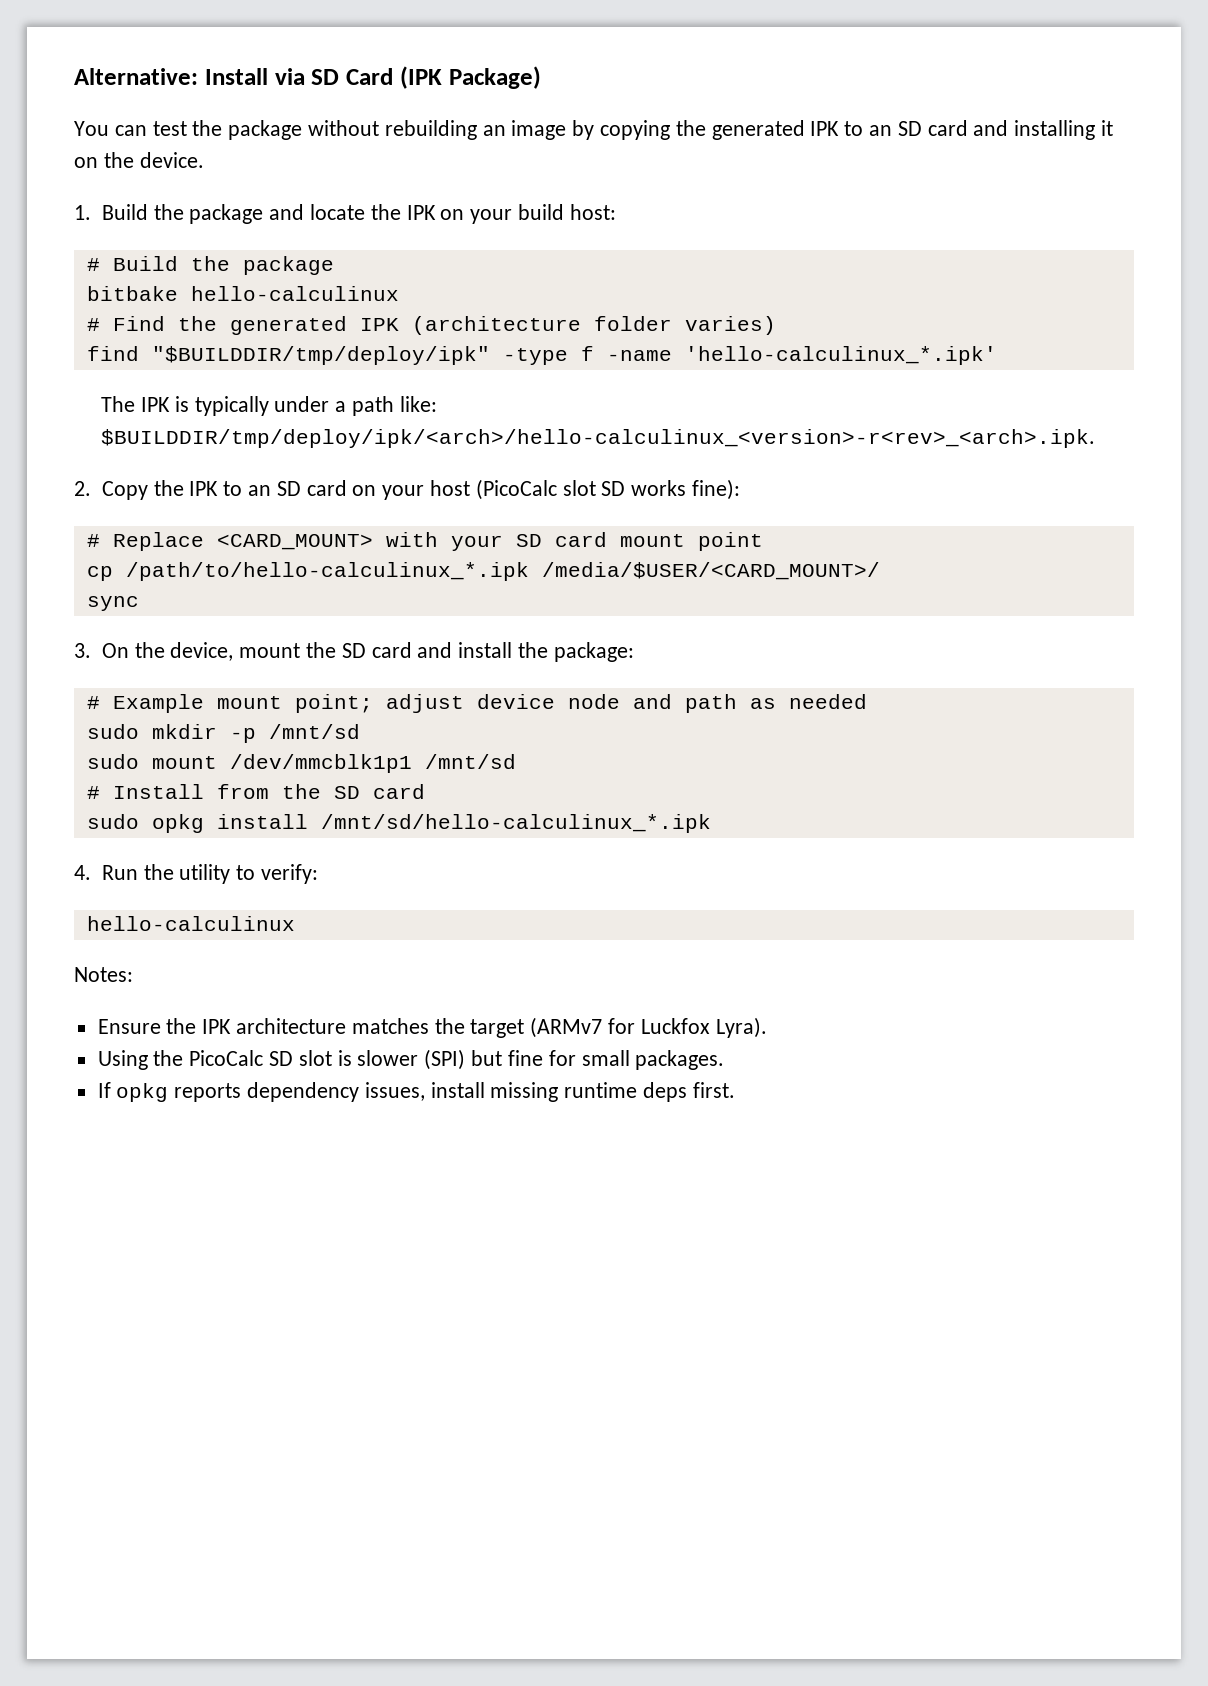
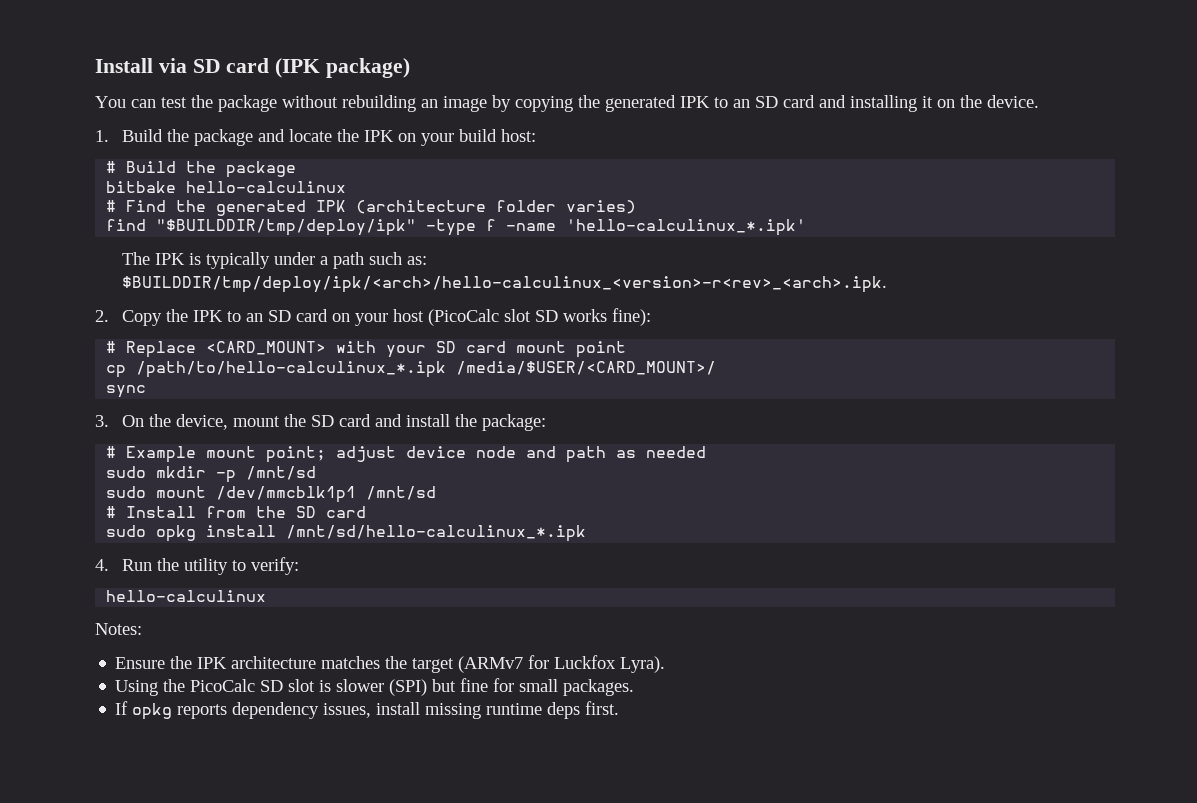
- Alternative: Install via SD Card (IPK Package)
+ Install via SD card (IPK package)
- The IPK is typically under a path like: $BUILDDIR/tmp/deploy/ipk/<arch>/hello-calculinux_<version>-r<rev>_<arch>.ipk.
+ The IPK is typically under a path such as: $BUILDDIR/tmp/deploy/ipk/<arch>/hello-calculinux_<version>-r<rev>_<arch>.ipk.

